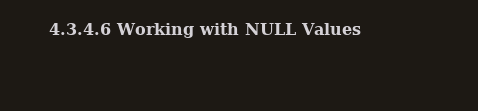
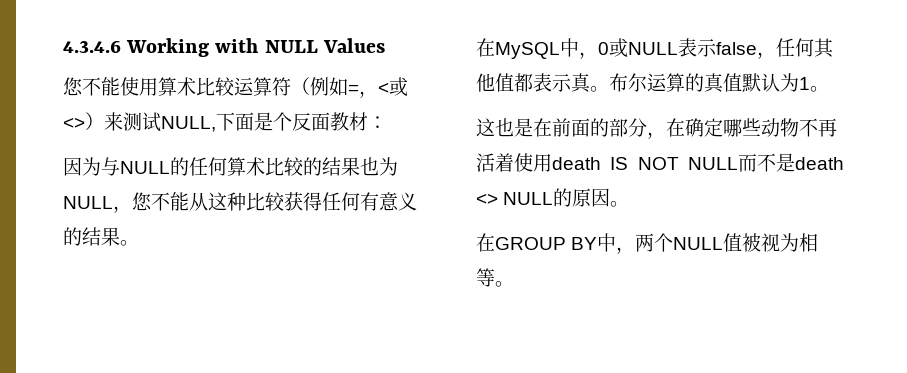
+ 您不能使用算术比较运算符（例如=，<或<>）来测试NULL,下面是个反面教材：
+ 因为与NULL的任何算术比较的结果也为NULL，您不能从这种比较获得任何有意义的结果。
+ 在MySQL中，0或NULL表示false，任何其他值都表示真。布尔运算的真值默认为1。
+ 这也是在前面的部分，在确定哪些动物不再活着使用death IS NOT NULL而不是death <> NULL的原因。
+ 在GROUP BY中，两个NULL值被视为相等。

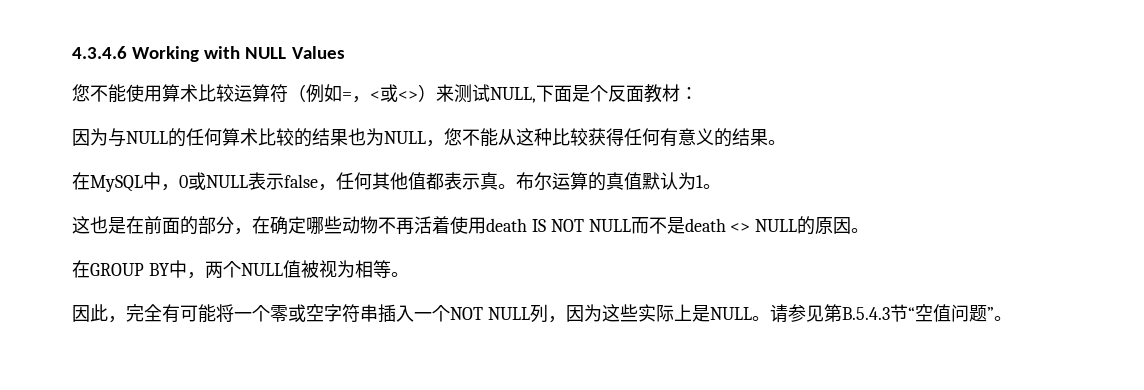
+ 因此，完全有可能将一个零或空字符串插入一个NOT NULL列，因为这些实际上是NULL。请参见第B.5.4.3节“空值问题”。

